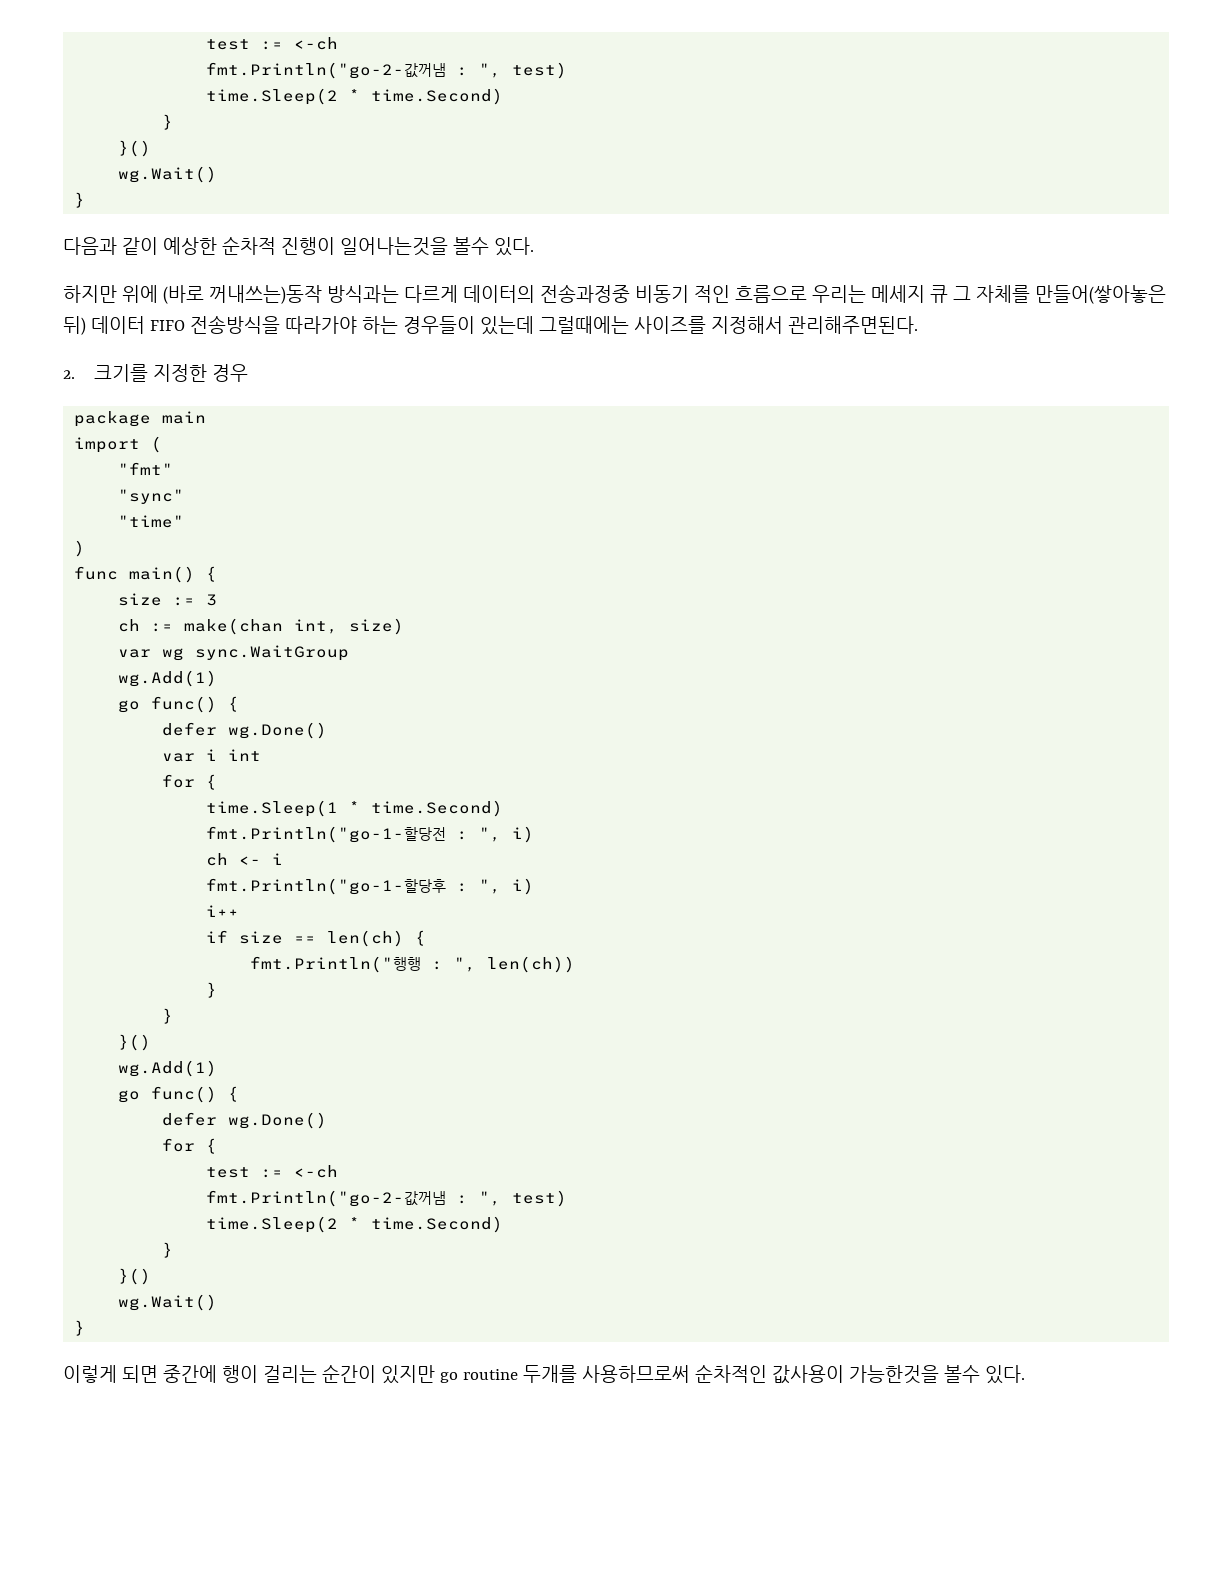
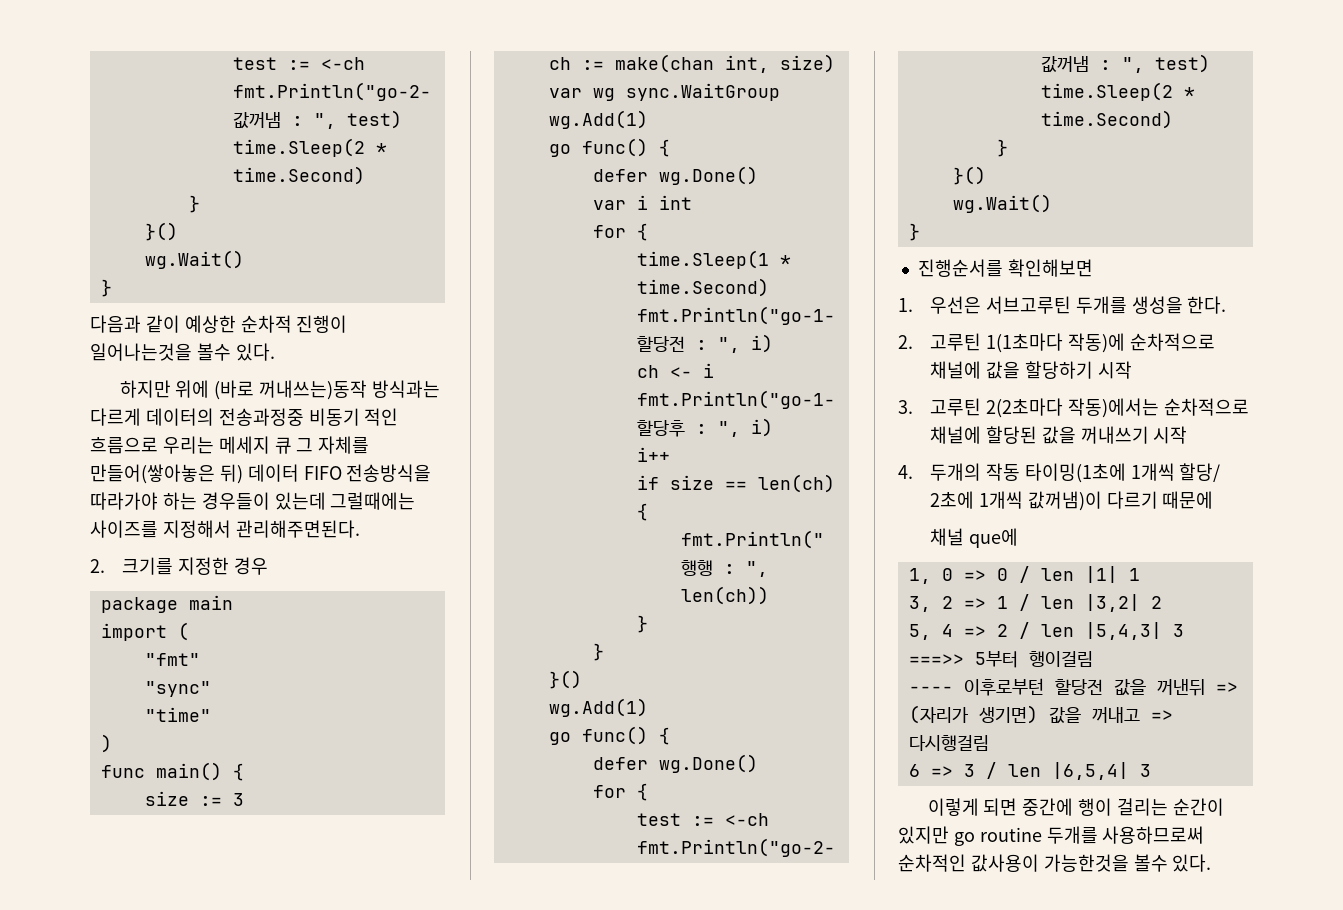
+ 진행순서를 확인해보면
+ 1. 우선은 서브고루틴 두개를 생성을 한다.
+ 2. 고루틴 1(1초마다 작동)에 순차적으로 채널에 값을 할당하기 시작
+ 3. 고루틴 2(2초마다 작동)에서는 순차적으로 채널에 할당된 값을 꺼내쓰기 시작
+ 4. 두개의 작동 타이밍(1초에 1개씩 할당/ 2초에 1개씩 값꺼냄)이 다르기 때문에
+ 채널 que에
+ 1, 0 => 0 / len |1| 1
+ 3, 2 => 1 / len |3,2| 2
+ 5, 4 => 2 / len |5,4,3| 3 ===>> 5부터 행이걸림
+ ---- 이후로부턴 할당전 값을 꺼낸뒤 => (자리가 생기면) 값을 꺼내고 => 다시행걸림
+ 6 => 3 / len |6,5,4| 3

